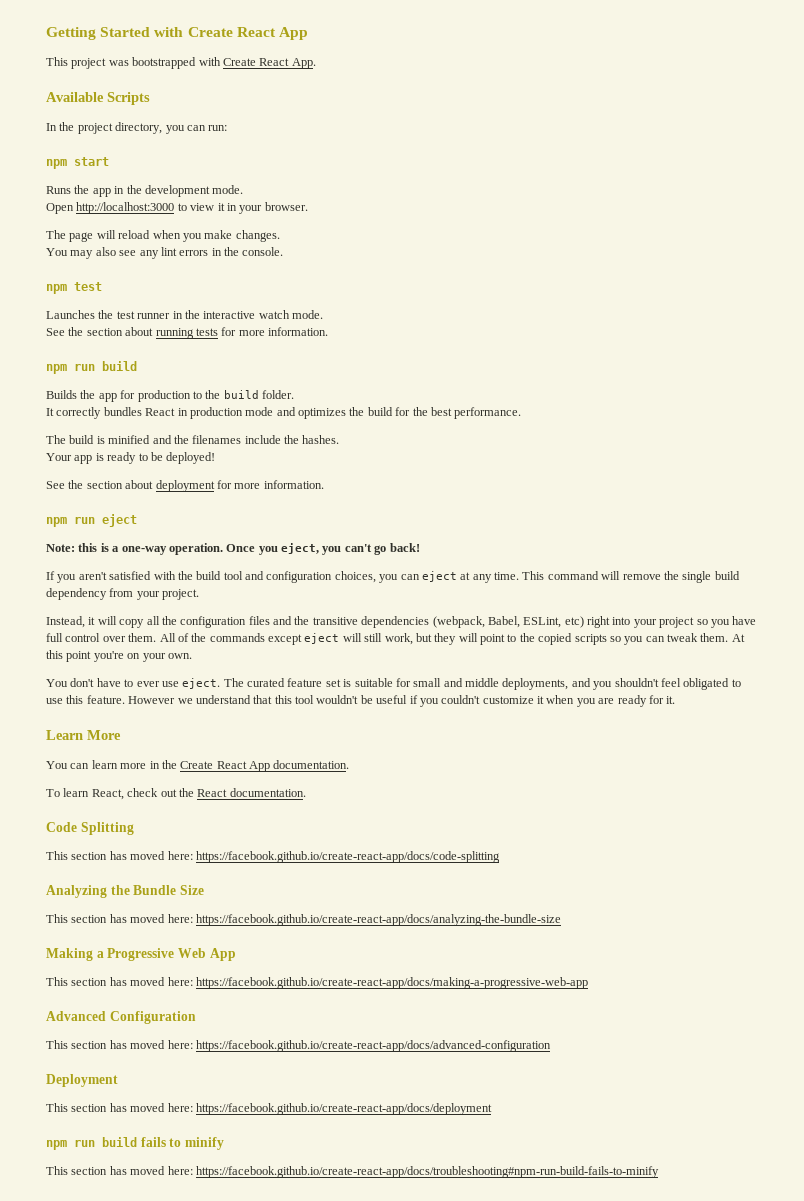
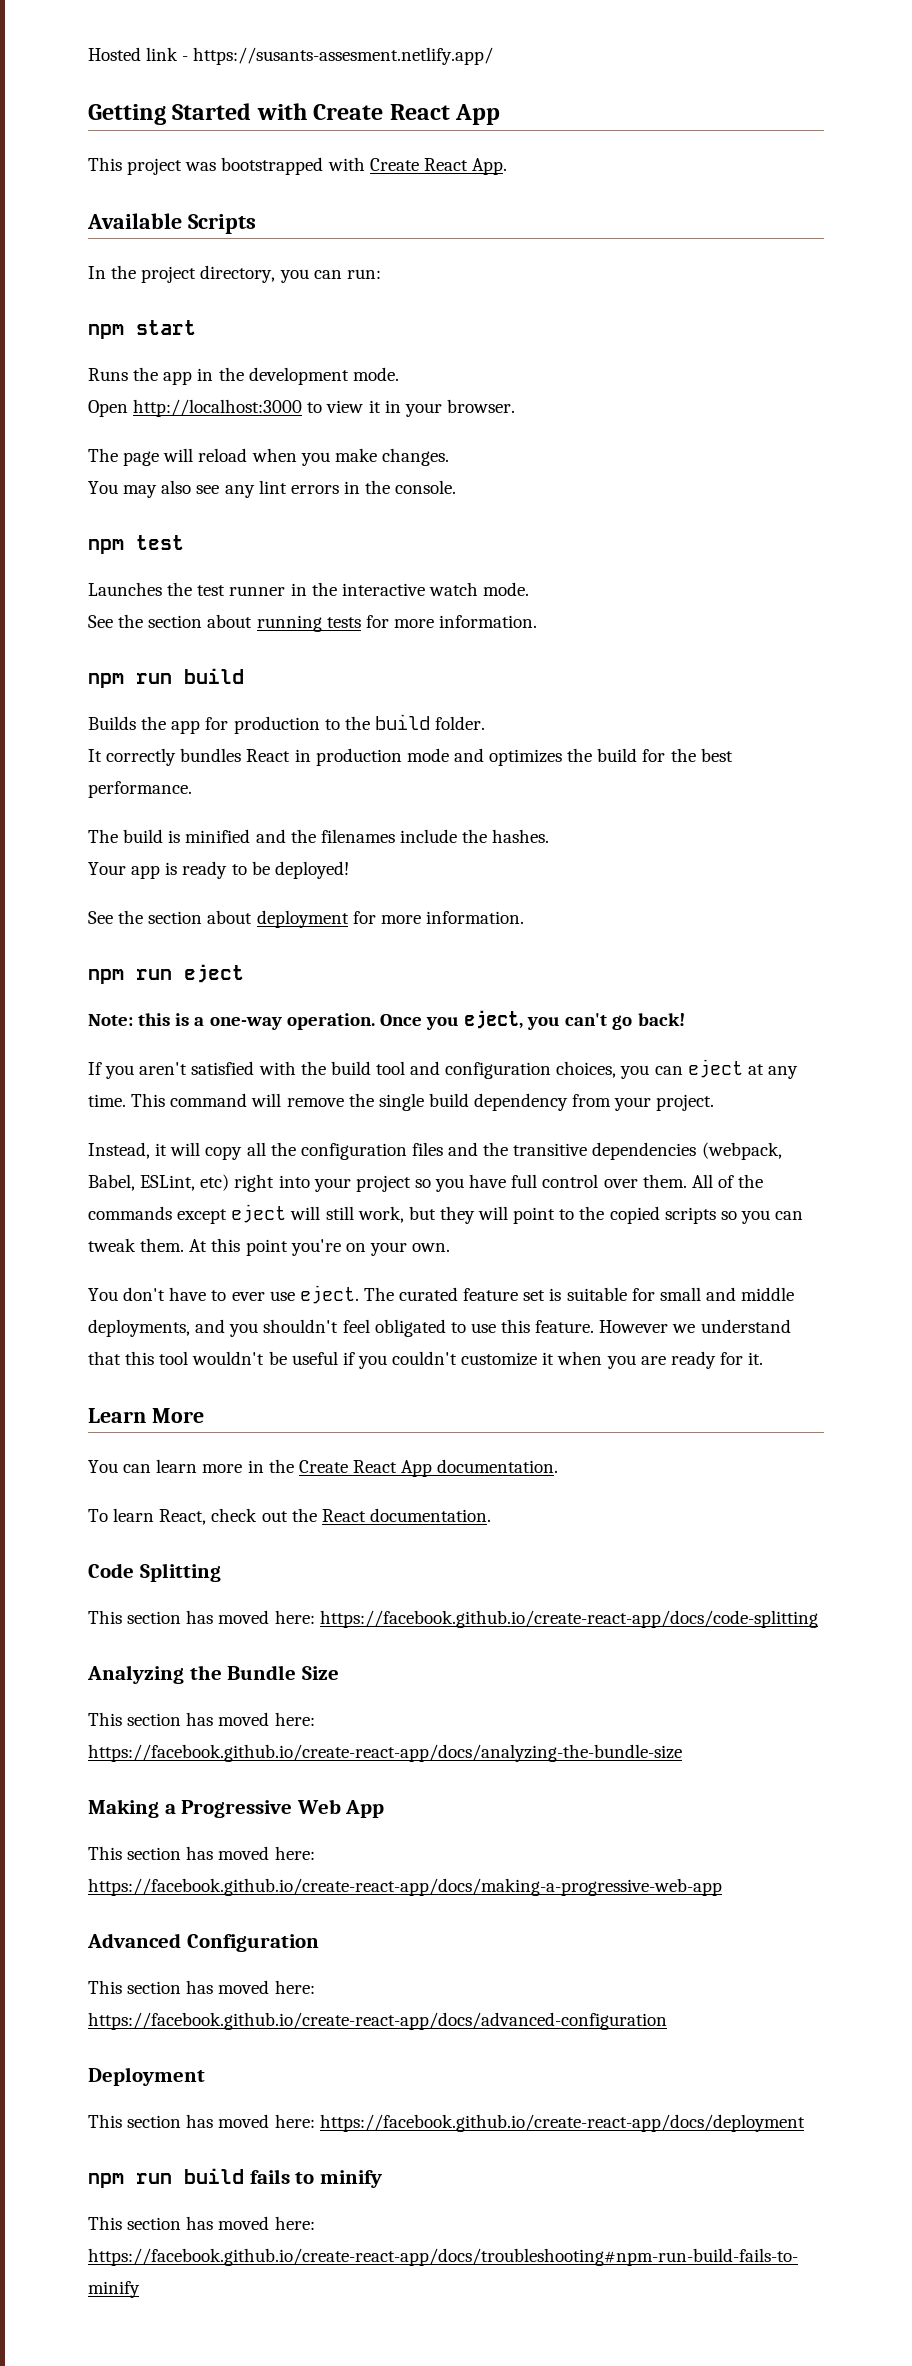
+ Hosted link - https://susants-assesment.netlify.app/

